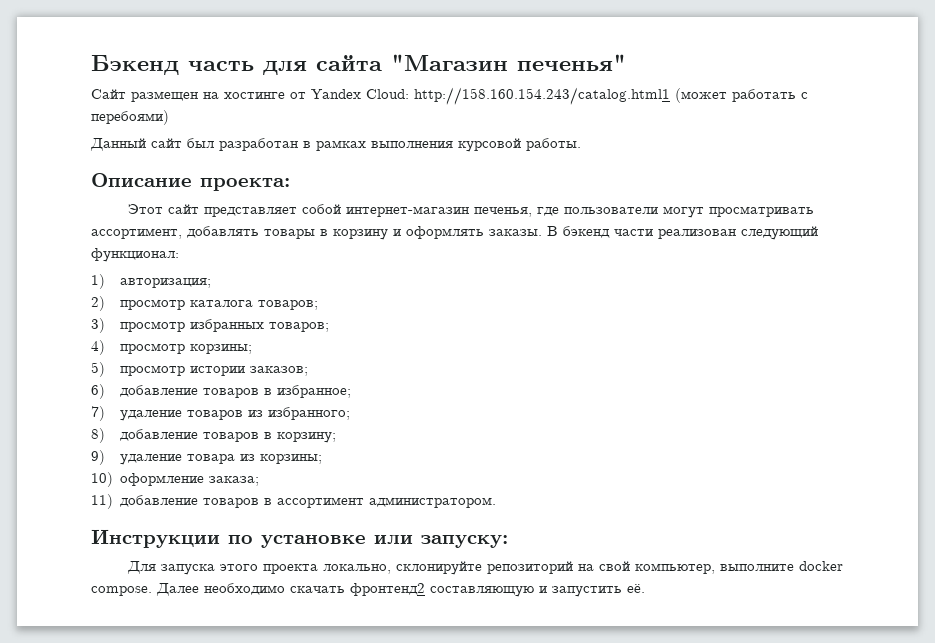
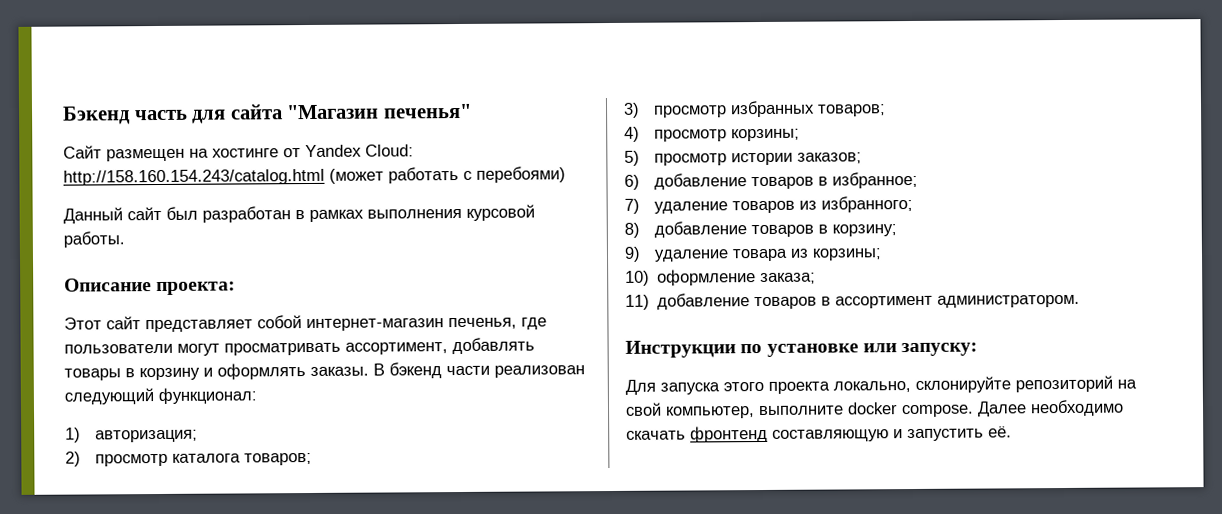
- Сайт размещен на хостинге от Yandex Cloud: http://158.160.154.243/catalog.html1 (может работать с перебоями)
+ Сайт размещен на хостинге от Yandex Cloud: http://158.160.154.243/catalog.html (может работать с перебоями)
- Далее необходимо скачать фронтенд2 составляющую и запустить её.
+ Далее необходимо скачать фронтенд составляющую и запустить её.

